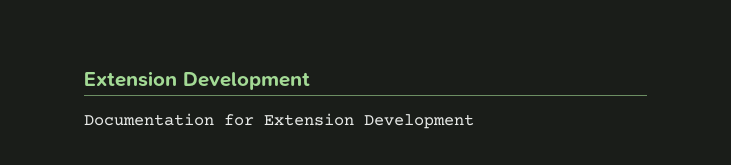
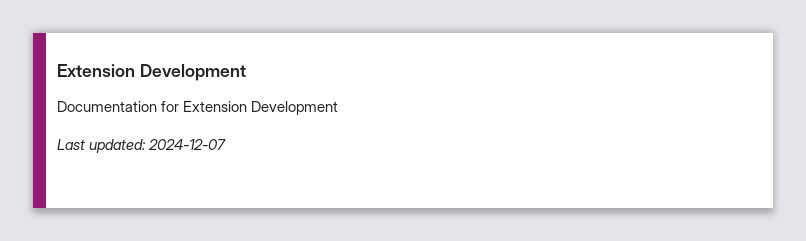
+ Last updated: 2024-12-07

